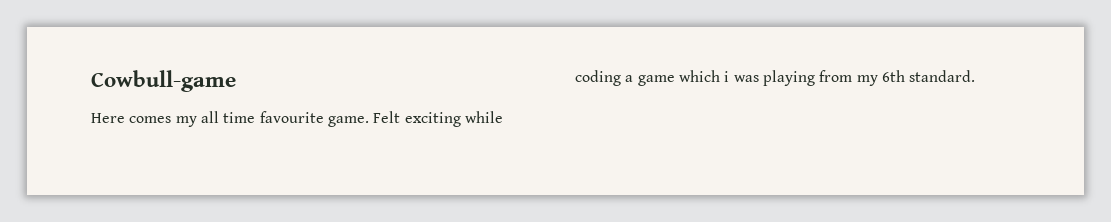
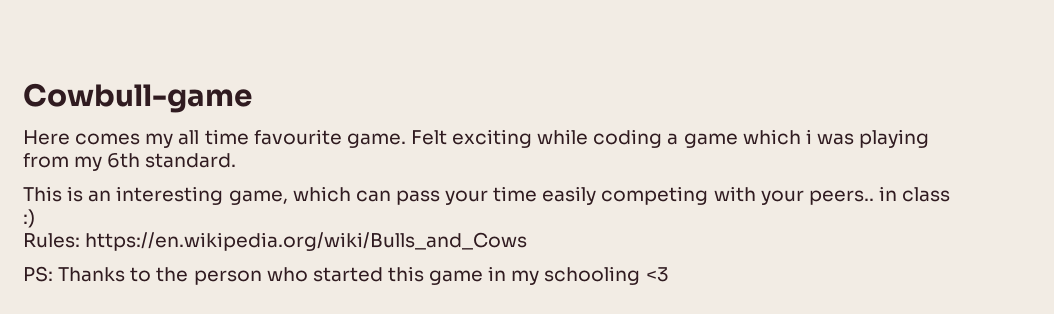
+ This is an interesting game, which can pass your time easily competing with your peers.. in class :)
+ Rules: https://en.wikipedia.org/wiki/Bulls_and_Cows
+ PS: Thanks to the person who started this game in my schooling <3

